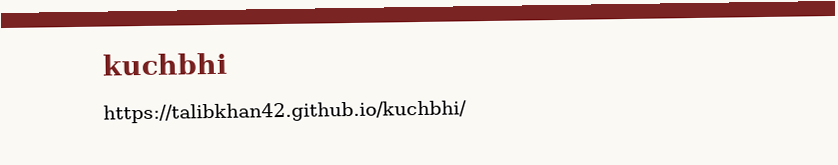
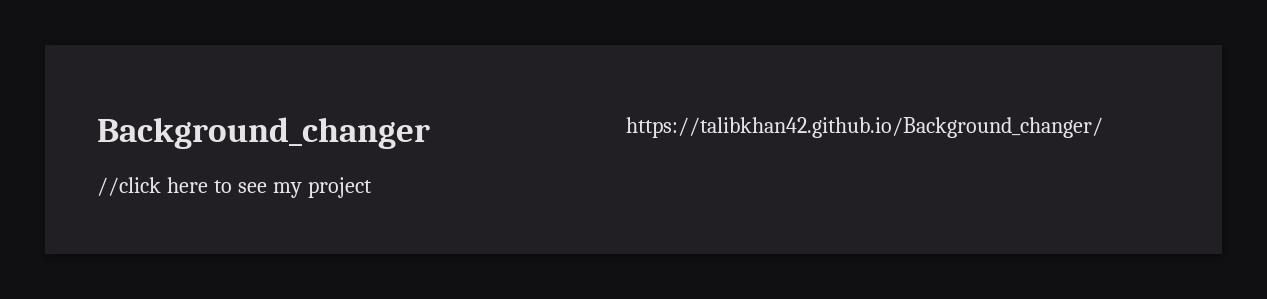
- kuchbhi
- https://talibkhan42.github.io/kuchbhi/
+ Background_changer
+ //click here to see my project https://talibkhan42.github.io/Background_changer/

